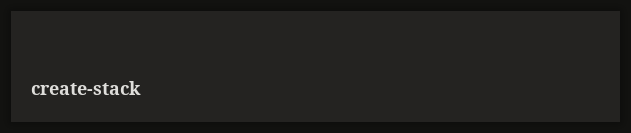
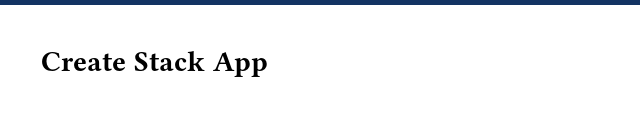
- create-stack
+ Create Stack App

